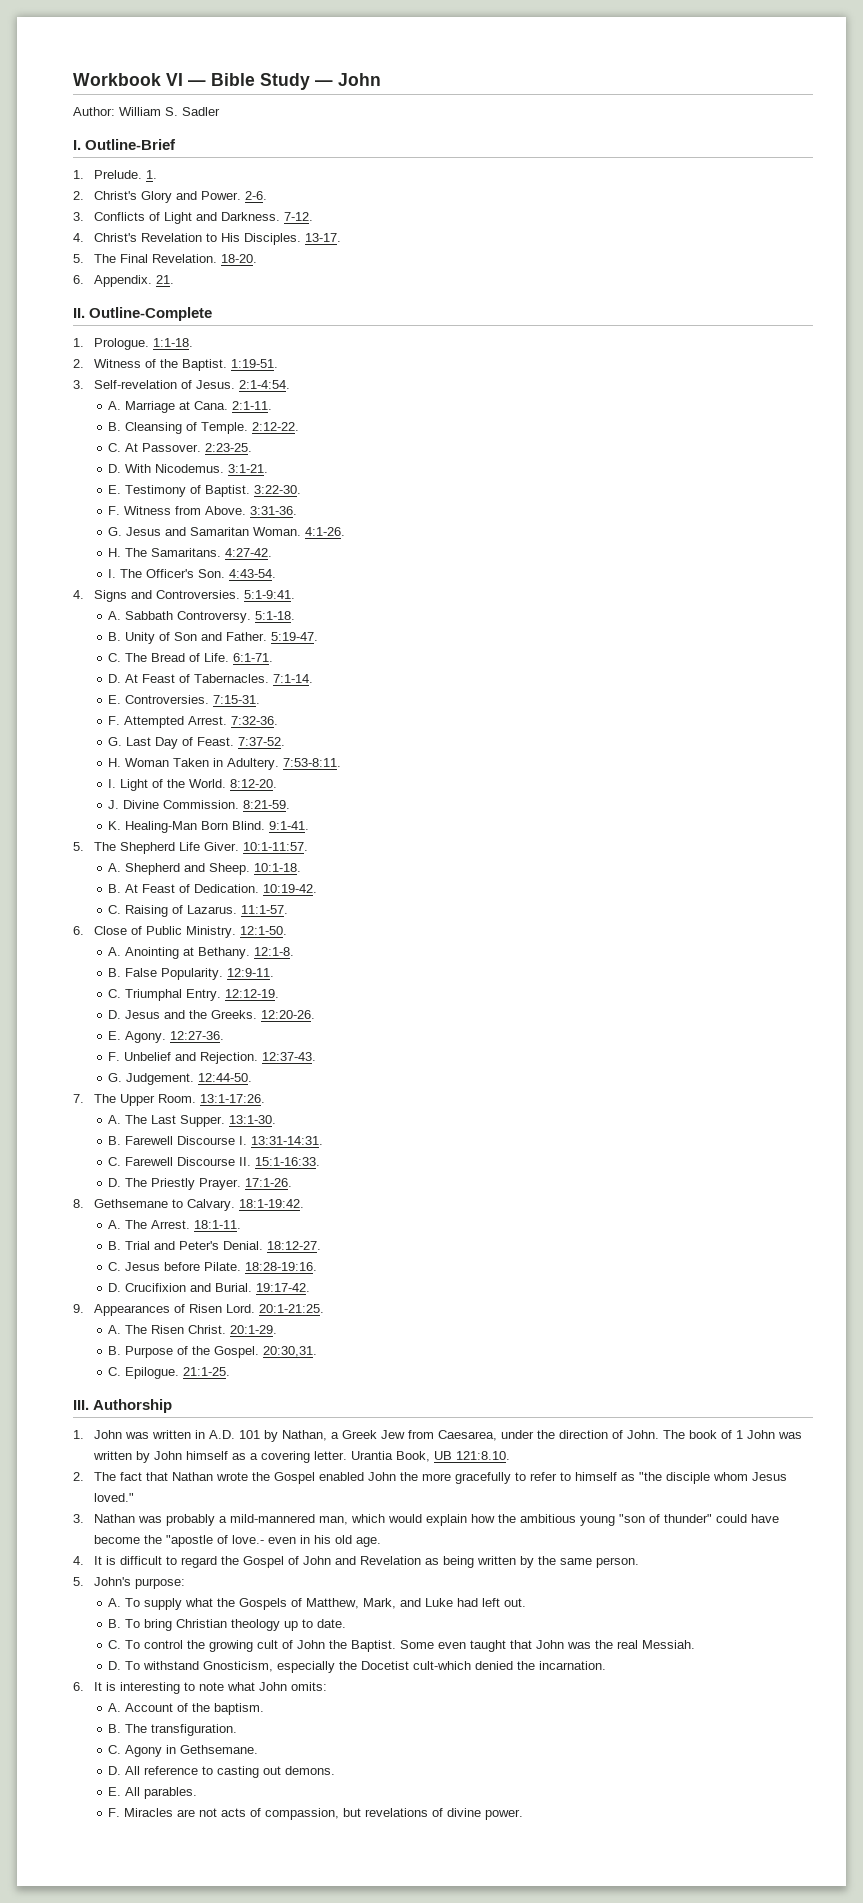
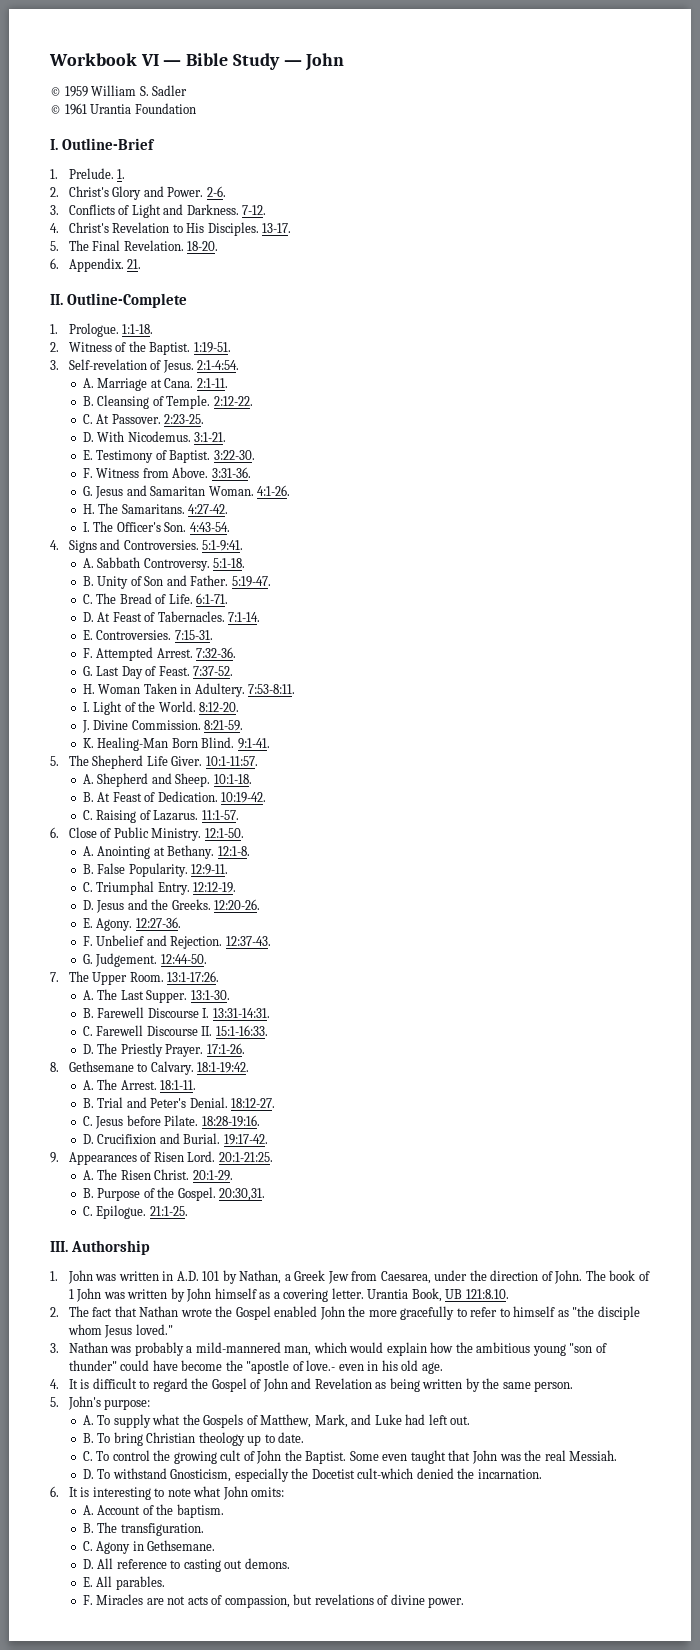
- Author: William S. Sadler
+ © 1959 William S. Sadler
+ © 1961 Urantia Foundation

